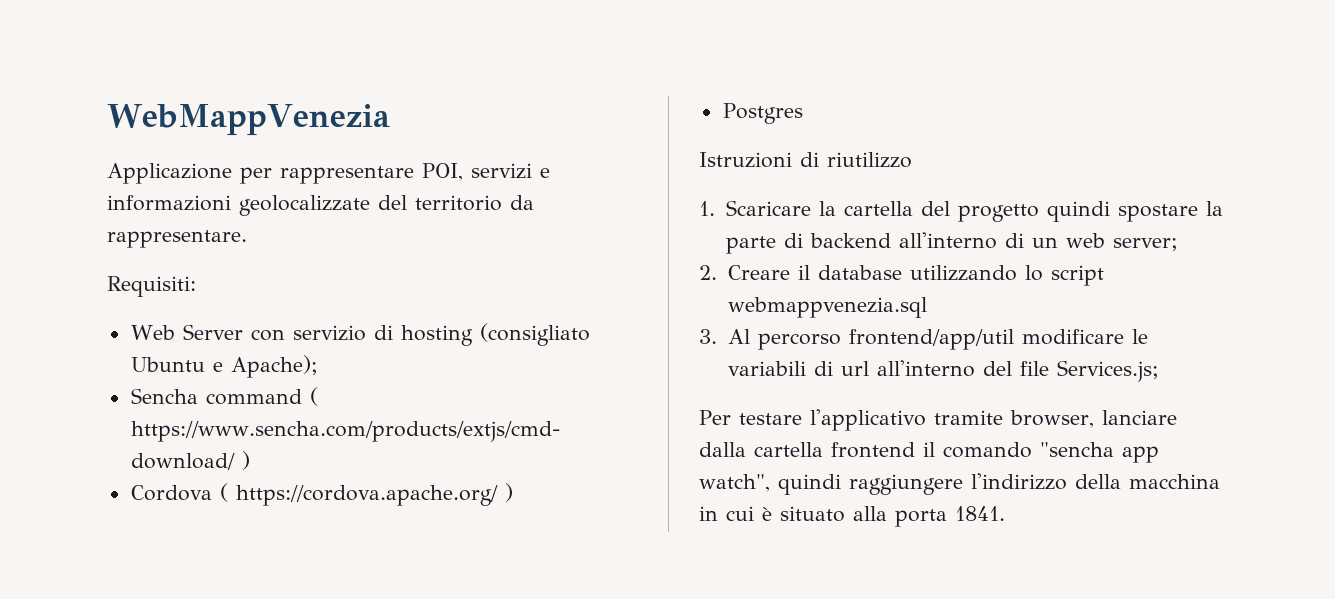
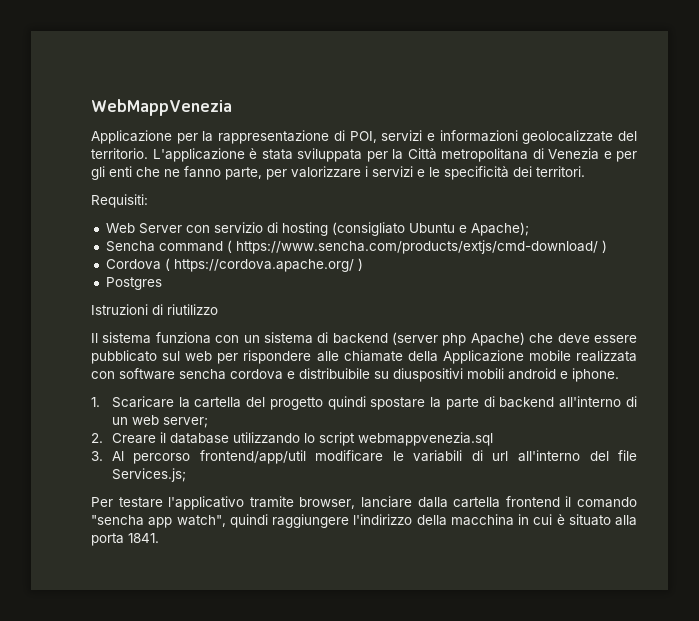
- Applicazione per rappresentare POI, servizi e informazioni geolocalizzate del territorio da rappresentare.
+ Applicazione per la rappresentazione di POI, servizi e informazioni geolocalizzate del territorio. L'applicazione è stata sviluppata per la Città metropolitana di Venezia e per gli enti che ne fanno parte, per valorizzare i servizi e le specificità dei territori.
+ Il sistema funziona con un sistema di backend (server php Apache) che deve essere pubblicato sul web per rispondere alle chiamate della Applicazione mobile realizzata con software sencha cordova e distribuibile su diuspositivi mobili android e iphone.

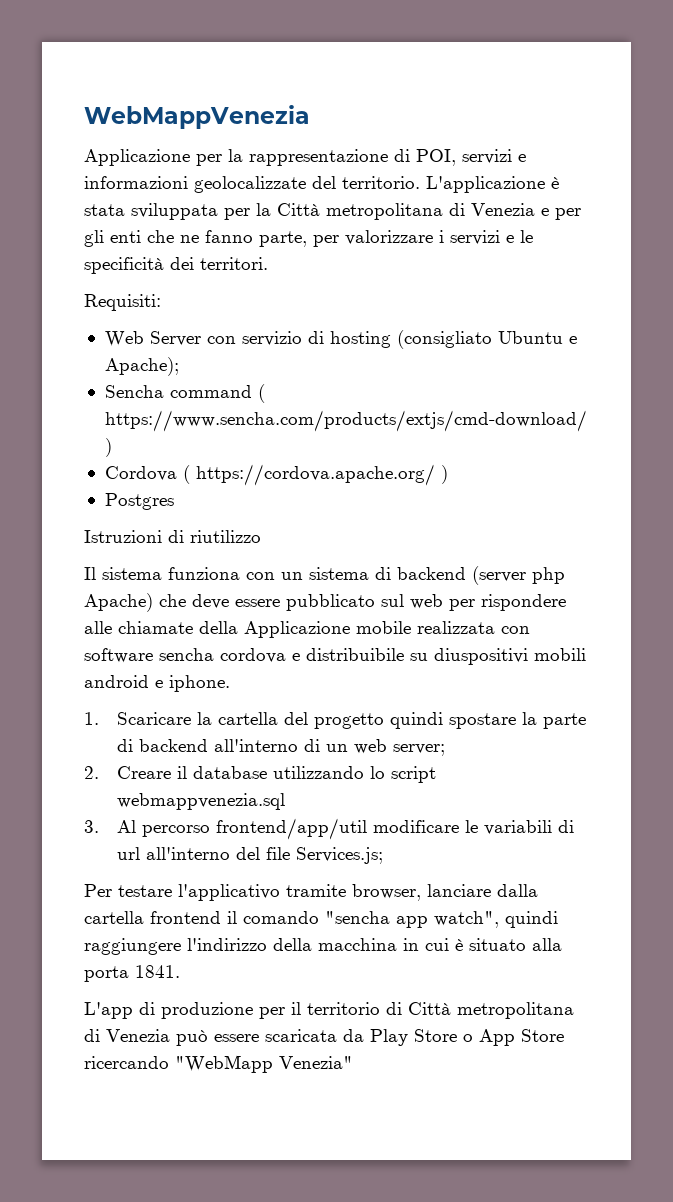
+ L'app di produzione per il territorio di Città metropolitana di Venezia può essere scaricata da Play Store o App Store ricercando "WebMapp Venezia"

